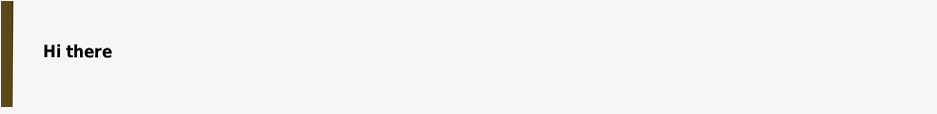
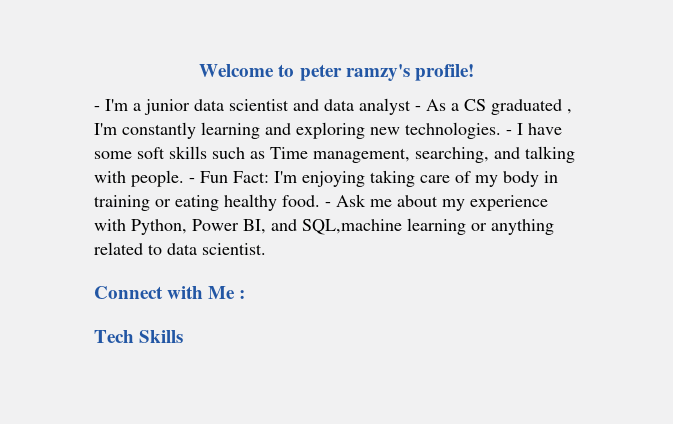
- Hi there
+ Welcome to peter ramzy's profile!
+ - I'm a junior data scientist and data analyst - As a CS graduated , I'm constantly learning and exploring new technologies. - I have some soft skills such as Time management, searching, and talking with people. - Fun Fact: I'm enjoying taking care of my body in training or eating healthy food. - Ask me about my experience with Python, Power BI, and SQL,machine learning or anything related to data scientist.
+ Connect with Me :
+ Tech Skills

